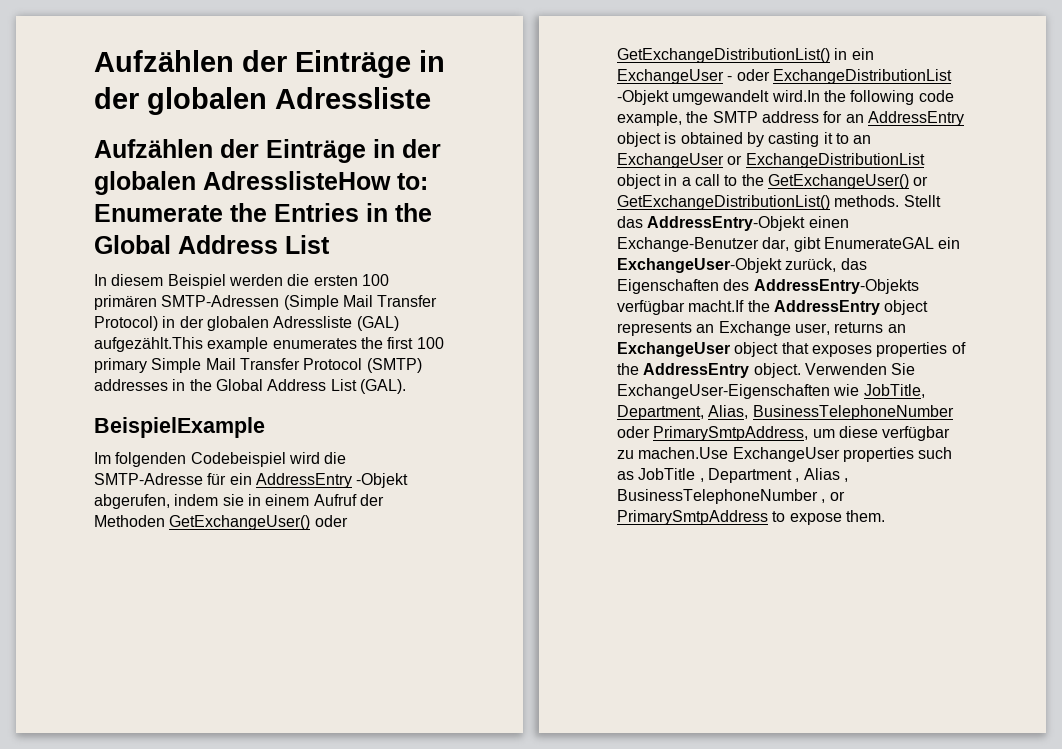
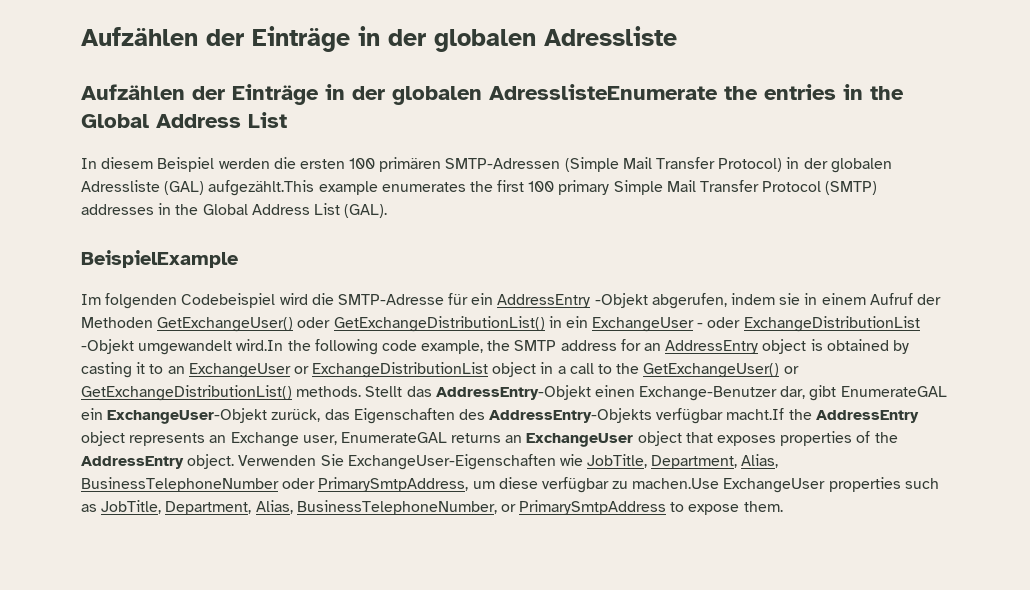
- Aufzählen der Einträge in der globalen AdresslisteHow to: Enumerate the Entries in the Global Address List
+ Aufzählen der Einträge in der globalen AdresslisteEnumerate the entries in the Global Address List
- Stellt das AddressEntry-Objekt einen Exchange-Benutzer dar, gibt EnumerateGAL ein ExchangeUser-Objekt zurück, das Eigenschaften des AddressEntry-Objekts verfügbar macht.If the AddressEntry object represents an Exchange user, returns an ExchangeUser object that exposes properties of the AddressEntry object.
+ Stellt das AddressEntry-Objekt einen Exchange-Benutzer dar, gibt EnumerateGAL ein ExchangeUser-Objekt zurück, das Eigenschaften des AddressEntry-Objekts verfügbar macht.If the AddressEntry object represents an Exchange user, EnumerateGAL returns an ExchangeUser object that exposes properties of the AddressEntry object.
- Verwenden Sie ExchangeUser-Eigenschaften wie JobTitle, Department, Alias, BusinessTelephoneNumber oder PrimarySmtpAddress, um diese verfügbar zu machen.Use ExchangeUser properties such as JobTitle , Department , Alias , BusinessTelephoneNumber , or PrimarySmtpAddress to expose them.
+ Verwenden Sie ExchangeUser-Eigenschaften wie JobTitle, Department, Alias, BusinessTelephoneNumber oder PrimarySmtpAddress, um diese verfügbar zu machen.Use ExchangeUser properties such as JobTitle, Department, Alias, BusinessTelephoneNumber, or PrimarySmtpAddress to expose them.

